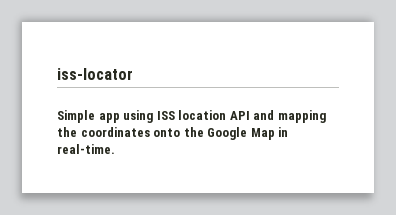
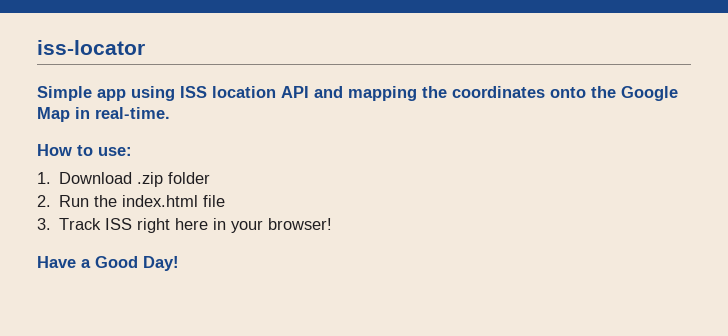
+ How to use:
+ 1. Download .zip folder
+ 2. Run the index.html file
+ 3. Track ISS right here in your browser!
+ Have a Good Day!

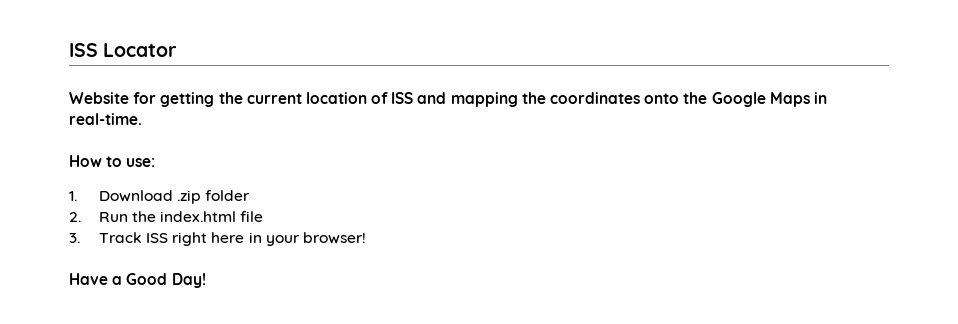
- iss-locator
- Simple app using ISS location API and mapping the coordinates onto the Google Map in real-time.
+ ISS Locator
+ Website for getting the current location of ISS and mapping the coordinates onto the Google Maps in real-time.

